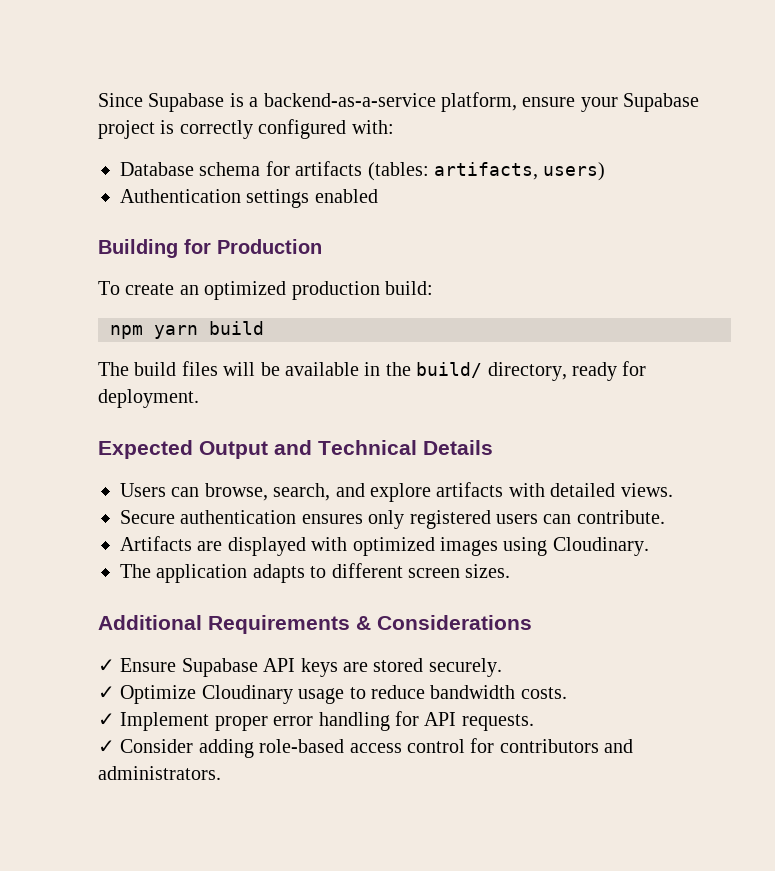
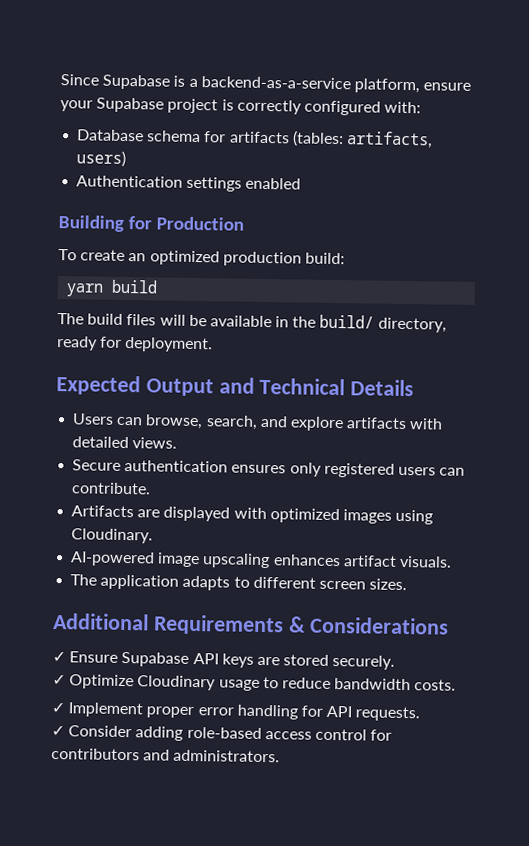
- npm yarn build
+ yarn build
+ AI-powered image upscaling enhances artifact visuals.

